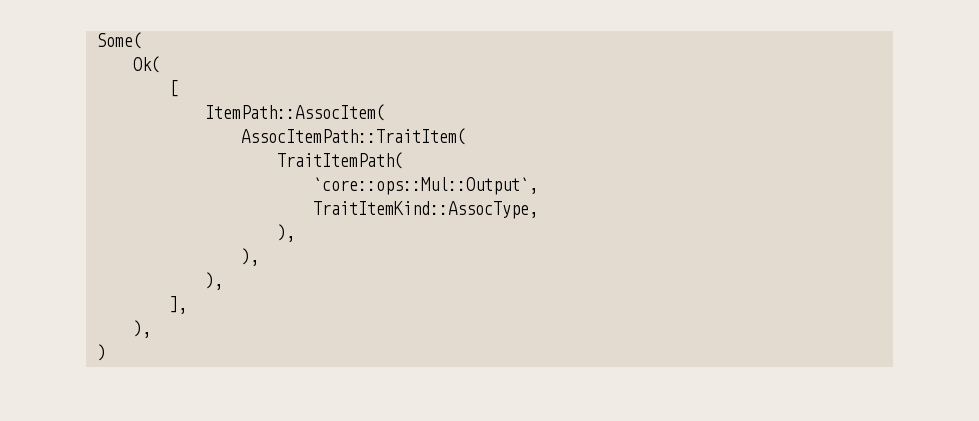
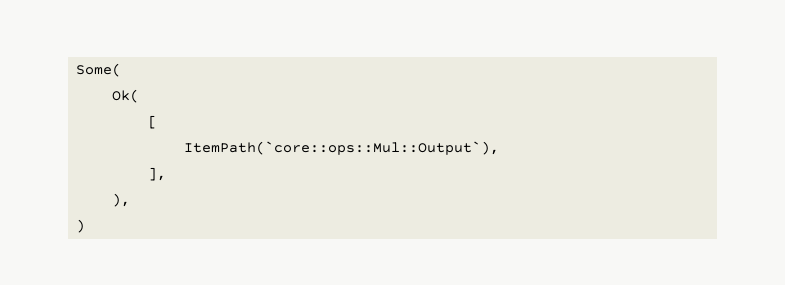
- ItemPath::AssocItem(
- AssocItemPath::TraitItem(
- TraitItemPath(
- `core::ops::Mul::Output`,
- TraitItemKind::AssocType,
- ),
- ),
- ),
+ ItemPath(`core::ops::Mul::Output`),

